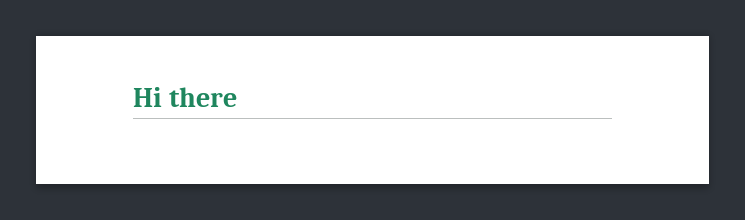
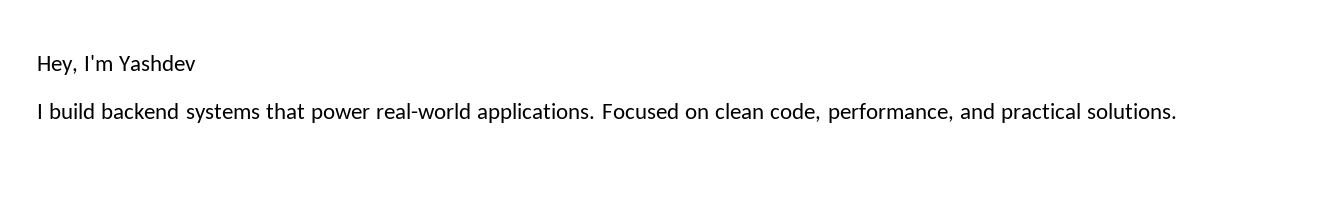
- Hi there
+ Hey, I'm Yashdev
+ I build backend systems that power real-world applications. Focused on clean code, performance, and practical solutions.

